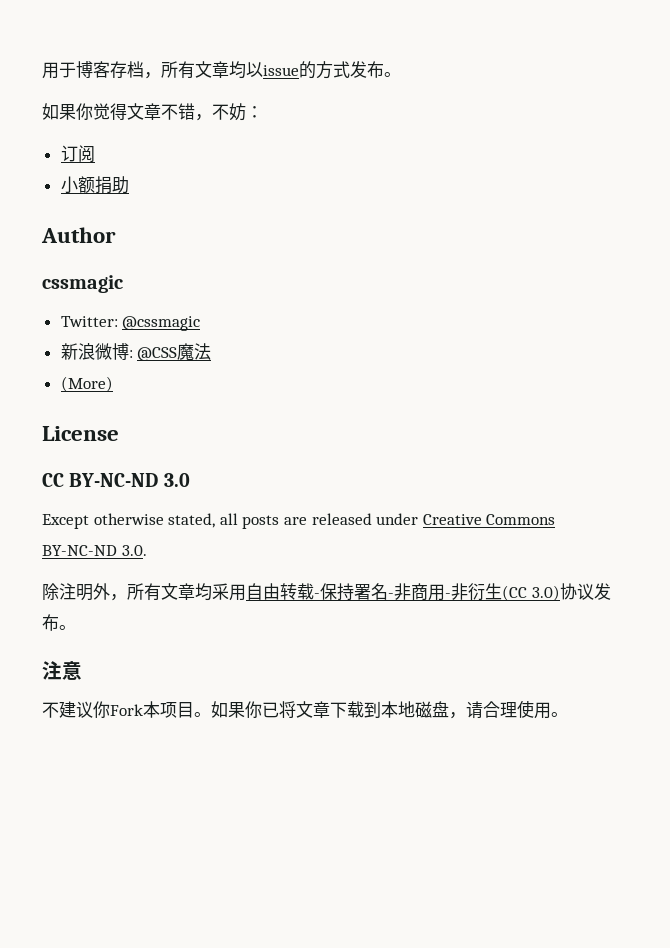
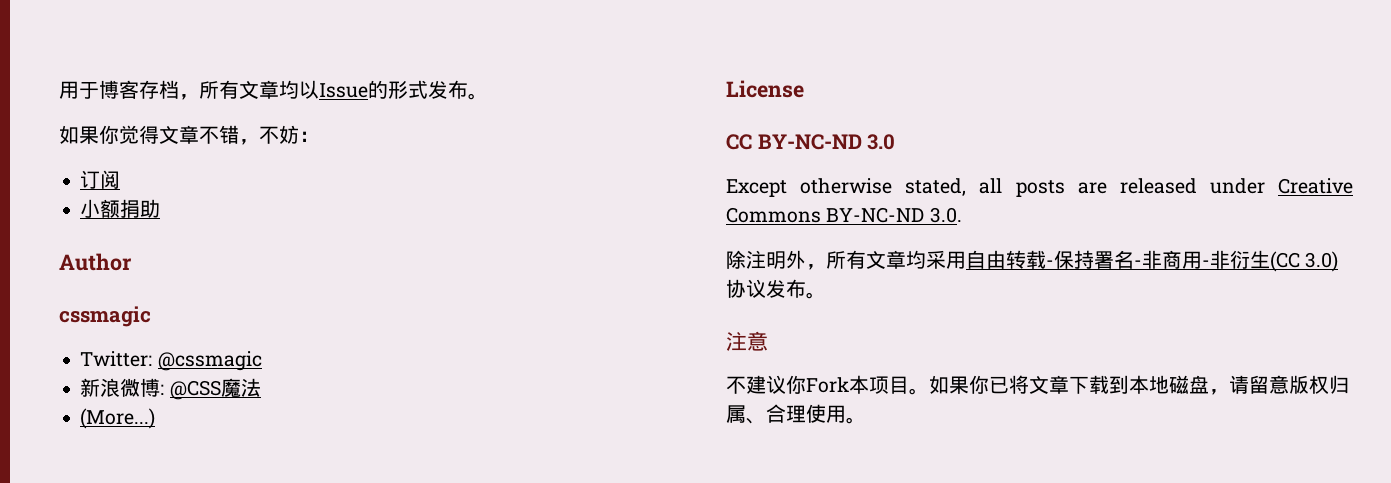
- 用于博客存档，所有文章均以issue的方式发布。
+ 用于博客存档，所有文章均以Issue的形式发布。
- (More)
+ (More...)
- 如果你已将文章下载到本地磁盘，请合理使用。
+ 如果你已将文章下载到本地磁盘，请留意版权归属、合理使用。

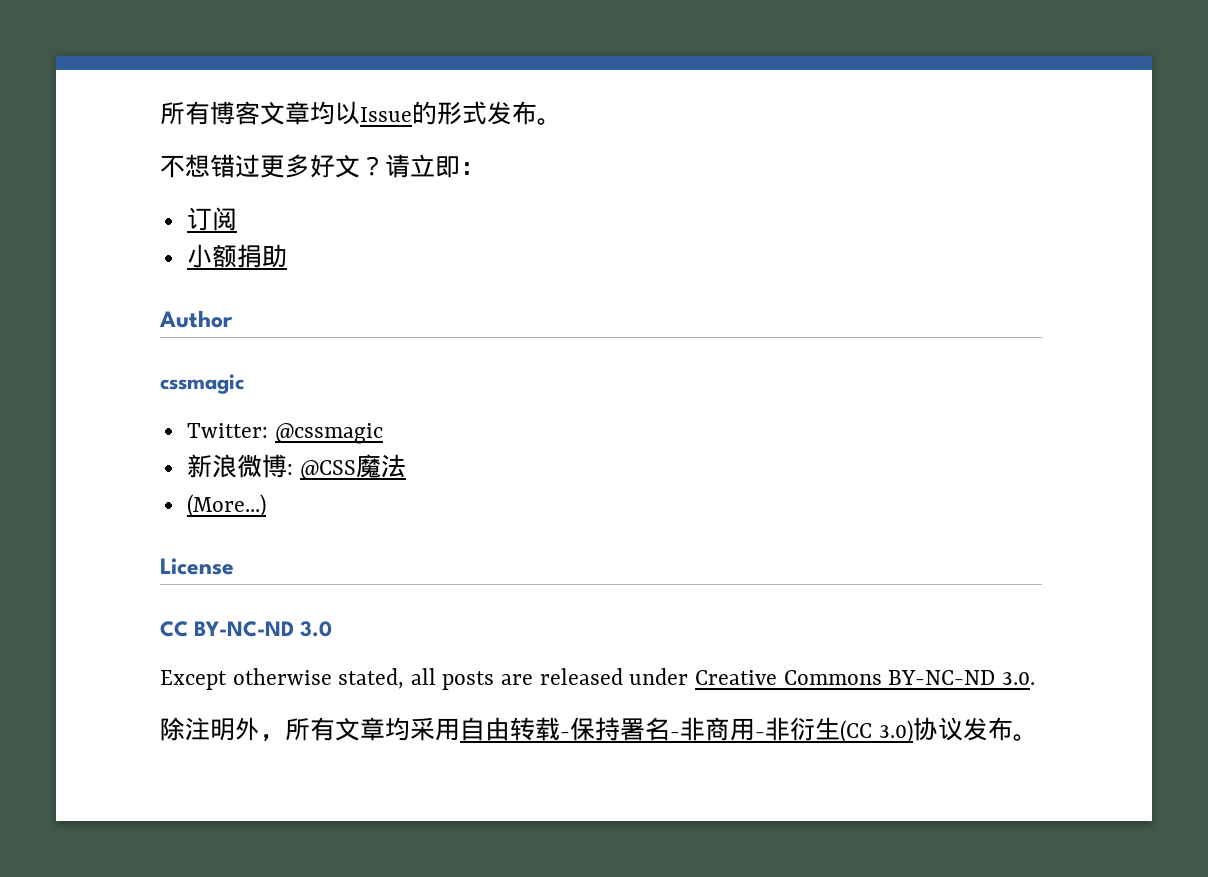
- 用于博客存档，所有文章均以Issue的形式发布。
+ 所有博客文章均以Issue的形式发布。
- 如果你觉得文章不错，不妨：
+ 不想错过更多好文？请立即：
- 注意
- 不建议你Fork本项目。如果你已将文章下载到本地磁盘，请留意版权归属、合理使用。

